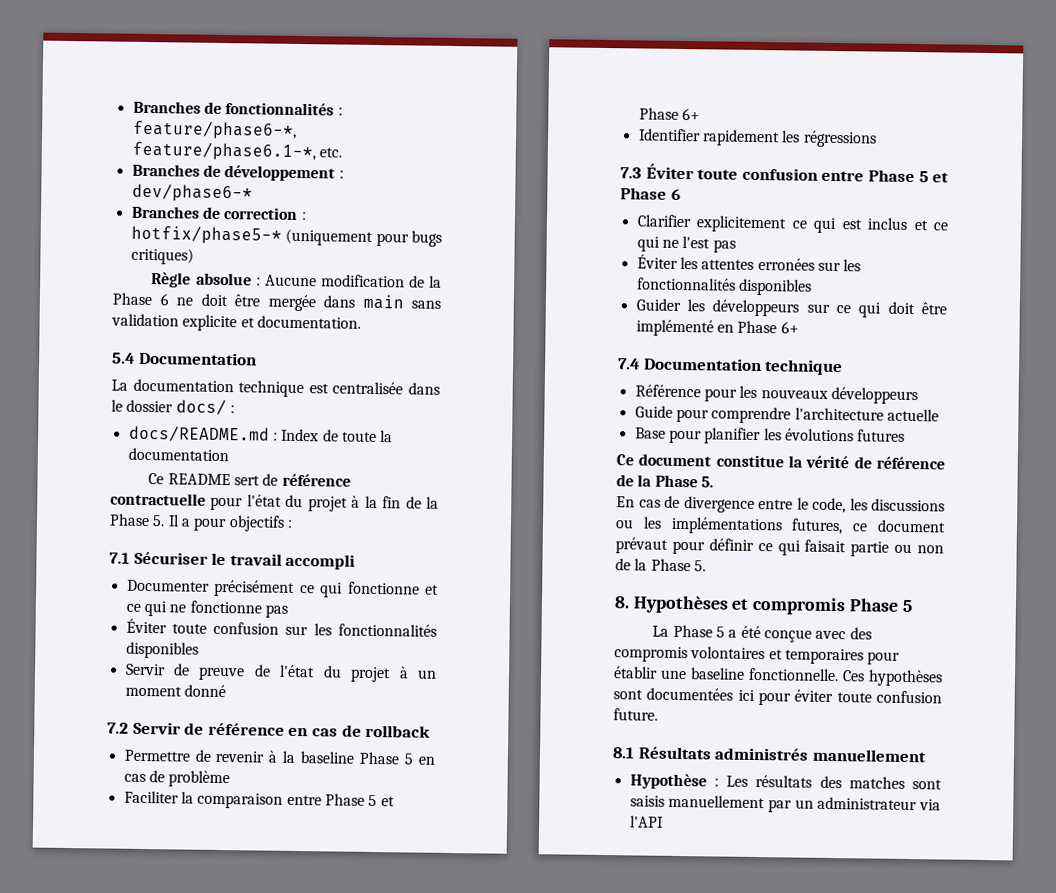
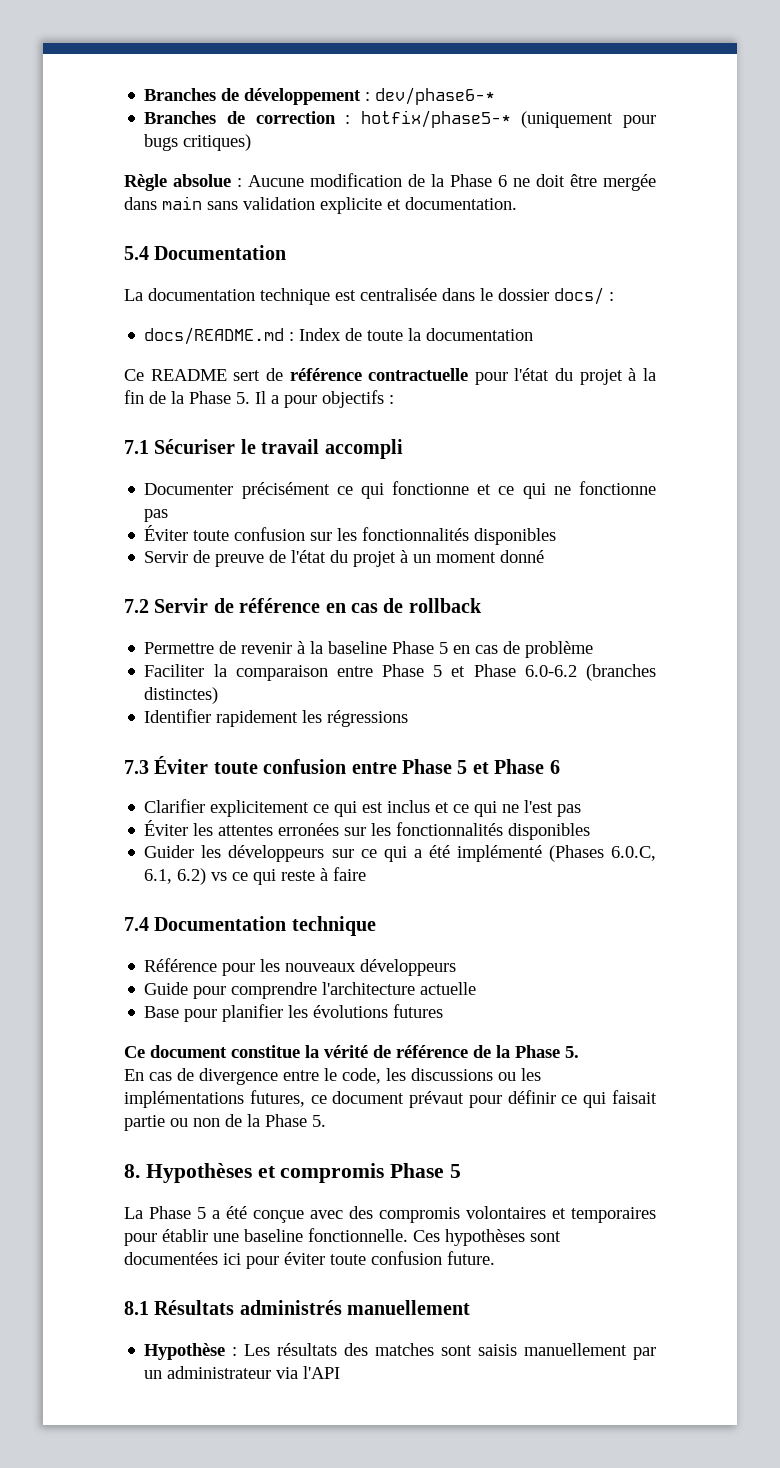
- Branches de fonctionnalités : feature/phase6-*, feature/phase6.1-*, etc.
- Faciliter la comparaison entre Phase 5 et Phase 6+
+ Faciliter la comparaison entre Phase 5 et Phase 6.0-6.2 (branches distinctes)
- Guider les développeurs sur ce qui doit être implémenté en Phase 6+
+ Guider les développeurs sur ce qui a été implémenté (Phases 6.0.C, 6.1, 6.2) vs ce qui reste à faire

